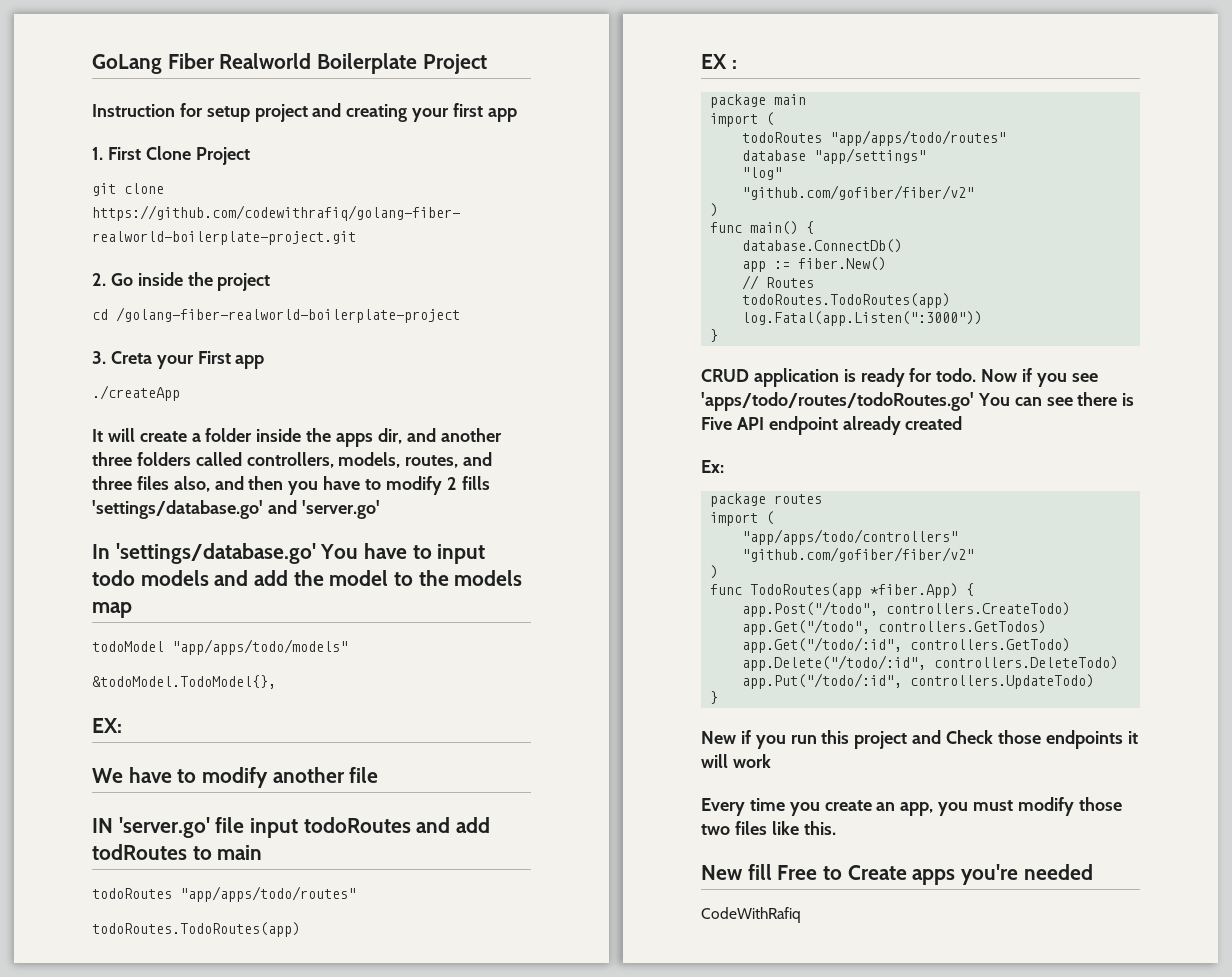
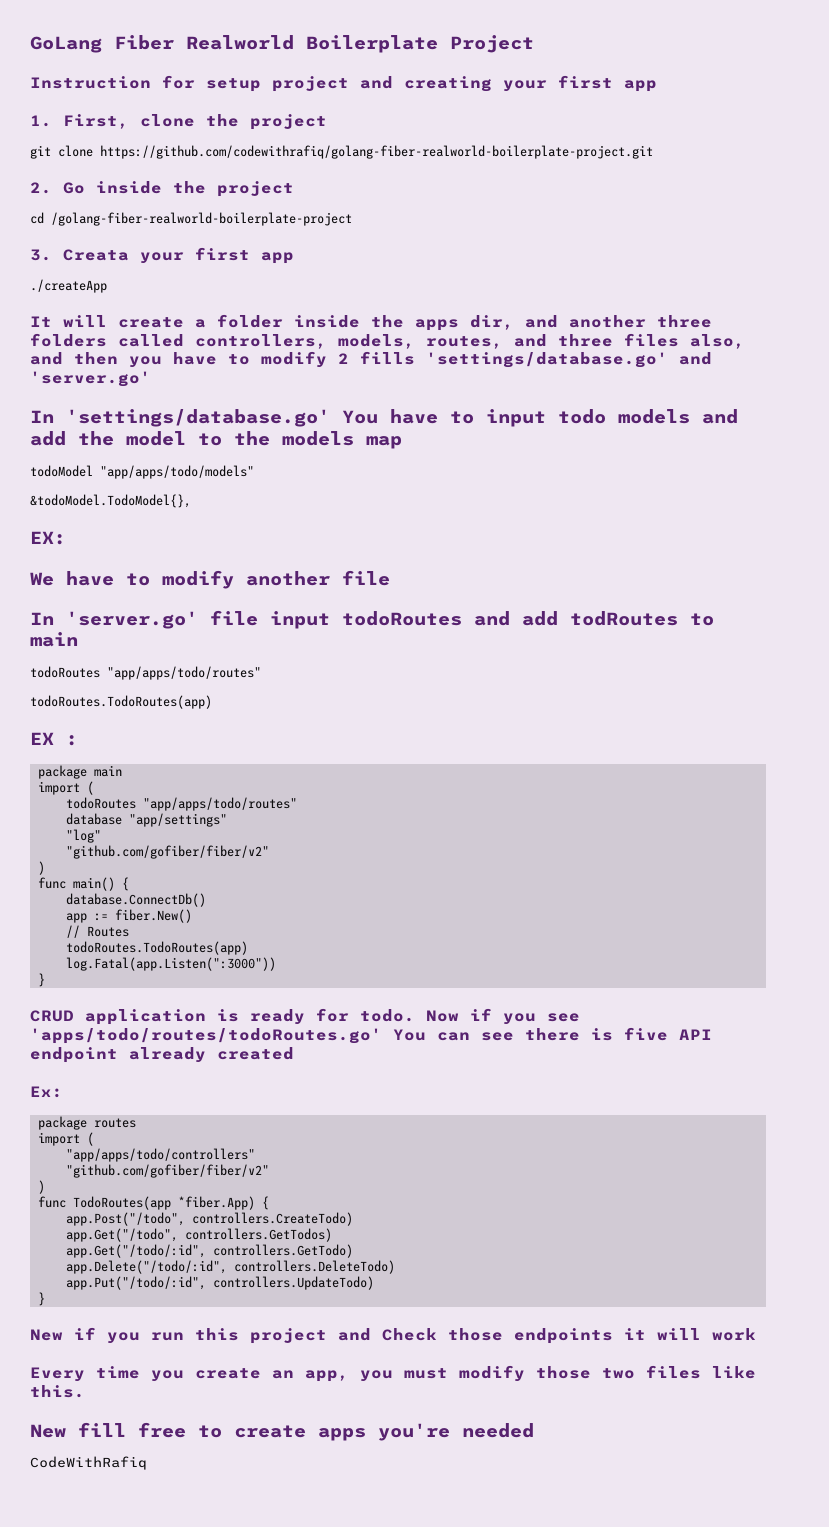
- 1. First Clone Project
+ 1. First, clone the project
- 3. Creta your First app
+ 3. Creata your first app
- IN 'server.go' file input todoRoutes and add todRoutes to main
+ In 'server.go' file input todoRoutes and add todRoutes to main
- Now if you see 'apps/todo/routes/todoRoutes.go' You can see there is Five API endpoint already created
+ Now if you see 'apps/todo/routes/todoRoutes.go' You can see there is five API endpoint already created
- New fill Free to Create apps you're needed
+ New fill free to create apps you're needed

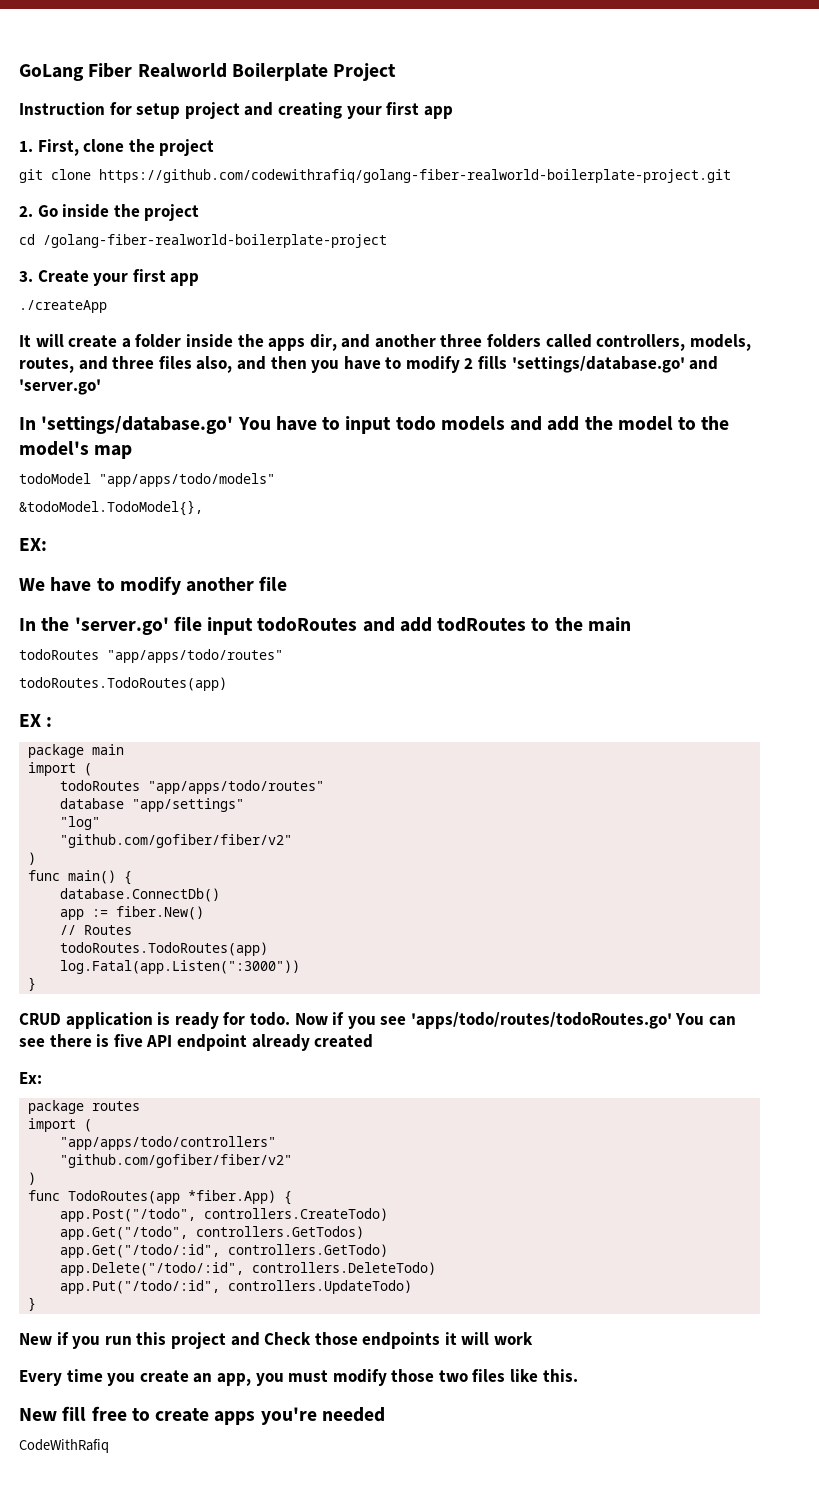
- 3. Creata your first app
+ 3. Create your first app
- In 'settings/database.go' You have to input todo models and add the model to the models map
+ In 'settings/database.go' You have to input todo models and add the model to the model's map
- In 'server.go' file input todoRoutes and add todRoutes to main
+ In the 'server.go' file input todoRoutes and add todRoutes to the main

